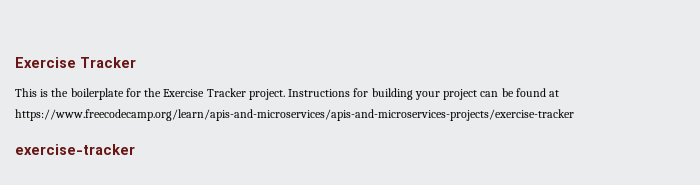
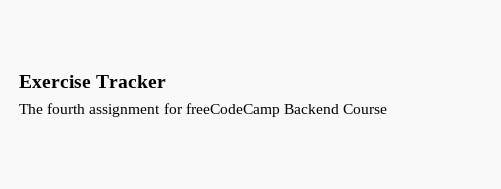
- This is the boilerplate for the Exercise Tracker project. Instructions for building your project can be found at https://www.freecodecamp.org/learn/apis-and-microservices/apis-and-microservices-projects/exercise-tracker
- exercise-tracker
+ The fourth assignment for freeCodeCamp Backend Course

